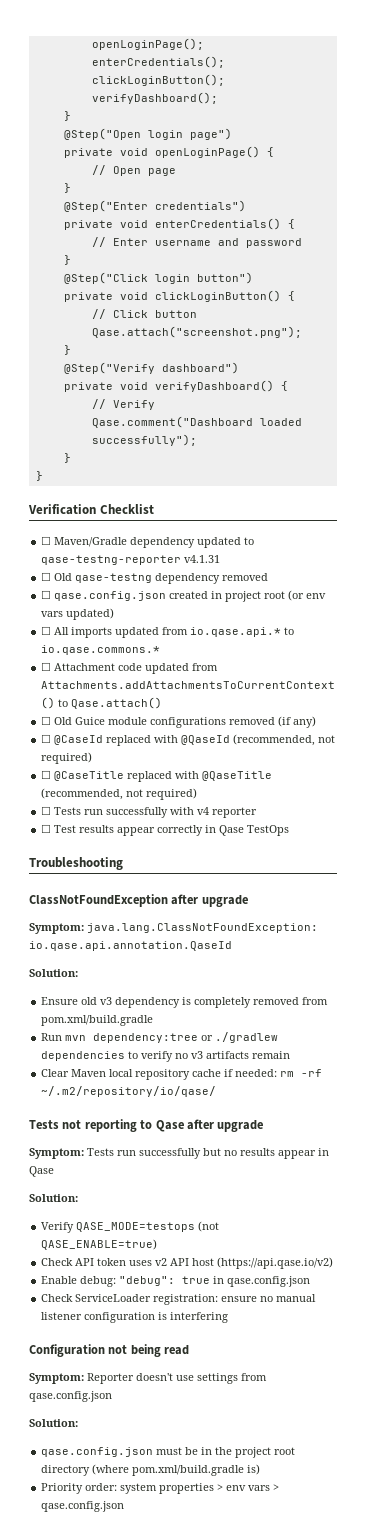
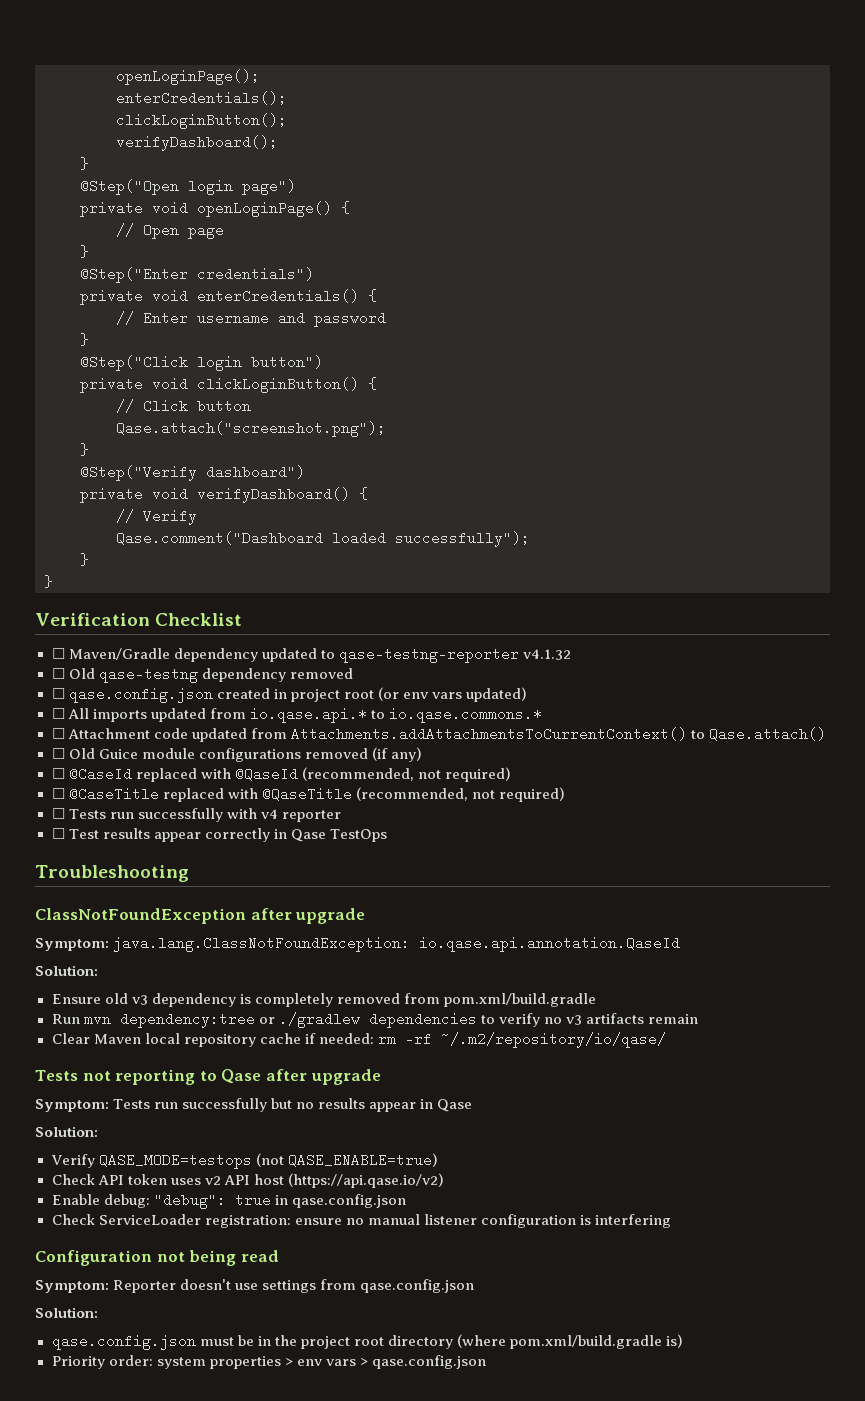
- ☐ Maven/Gradle dependency updated to qase-testng-reporter v4.1.31
+ ☐ Maven/Gradle dependency updated to qase-testng-reporter v4.1.32

